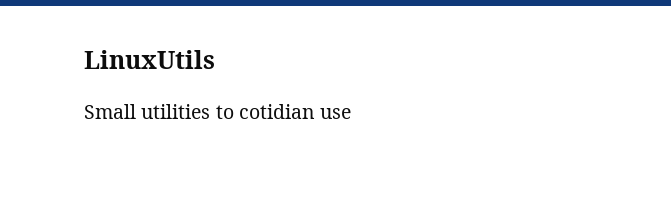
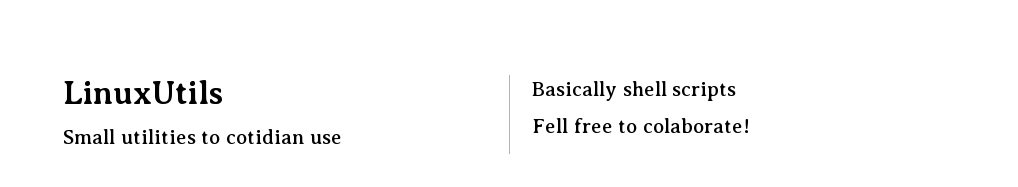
+ Basically shell scripts
+ Fell free to colaborate!

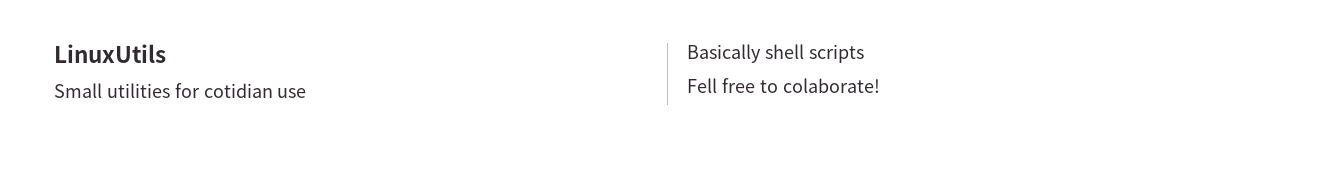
- Small utilities to cotidian use
+ Small utilities for cotidian use

